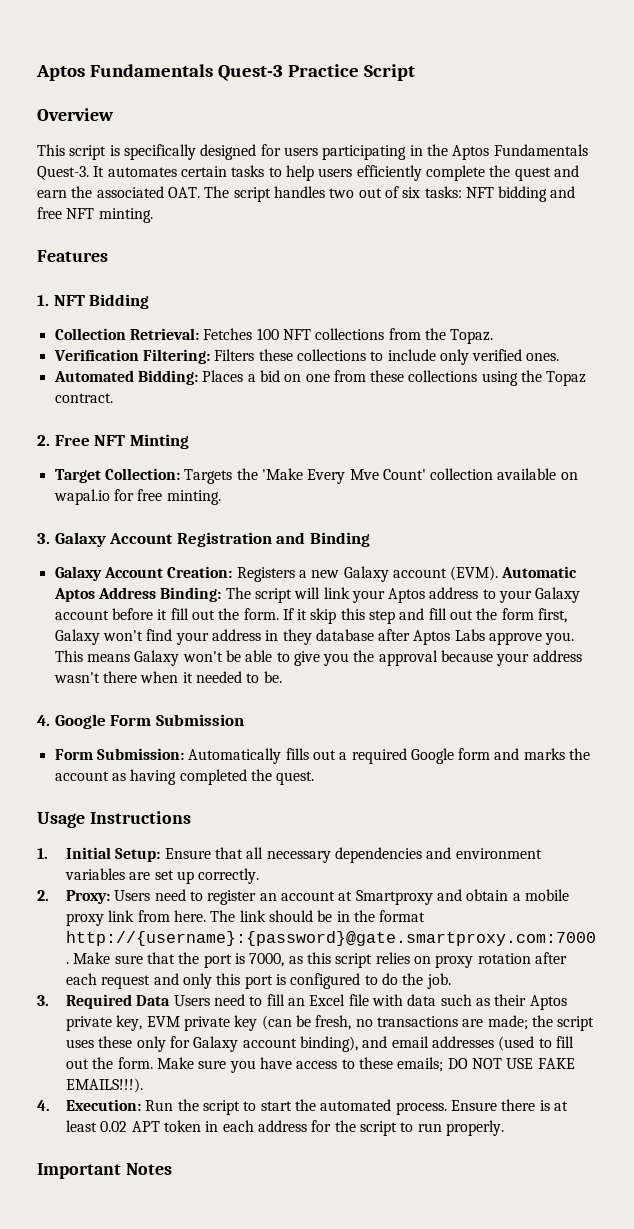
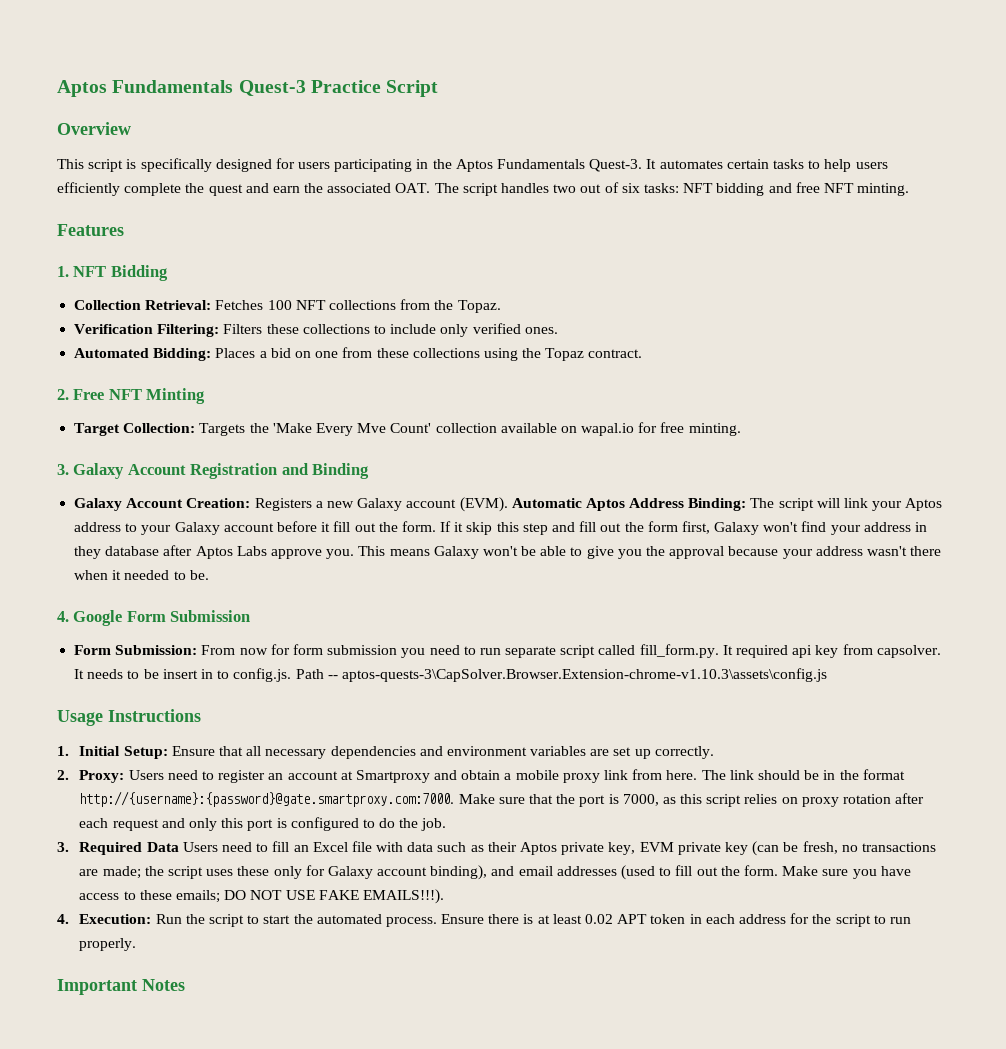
- Form Submission: Automatically fills out a required Google form and marks the account as having completed the quest.
+ Form Submission: From now for form submission you need to run separate script called fill_form.py. It required api key from capsolver. It needs to be insert in to config.js. Path -- aptos-quests-3\CapSolver.Browser.Extension-chrome-v1.10.3\assets\config.js

